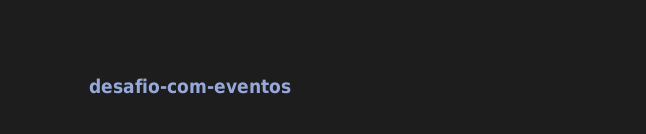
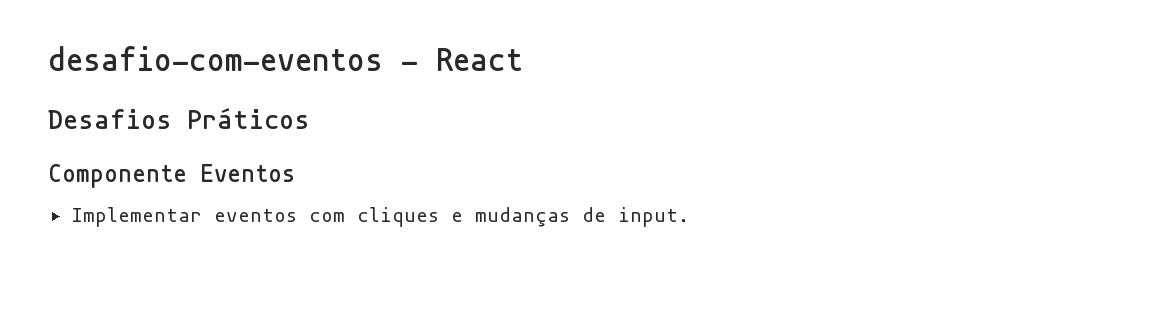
- desafio-com-eventos
+ desafio-com-eventos - React
+ Desafios Práticos
+ Componente Eventos
+ Implementar eventos com cliques e mudanças de input.

